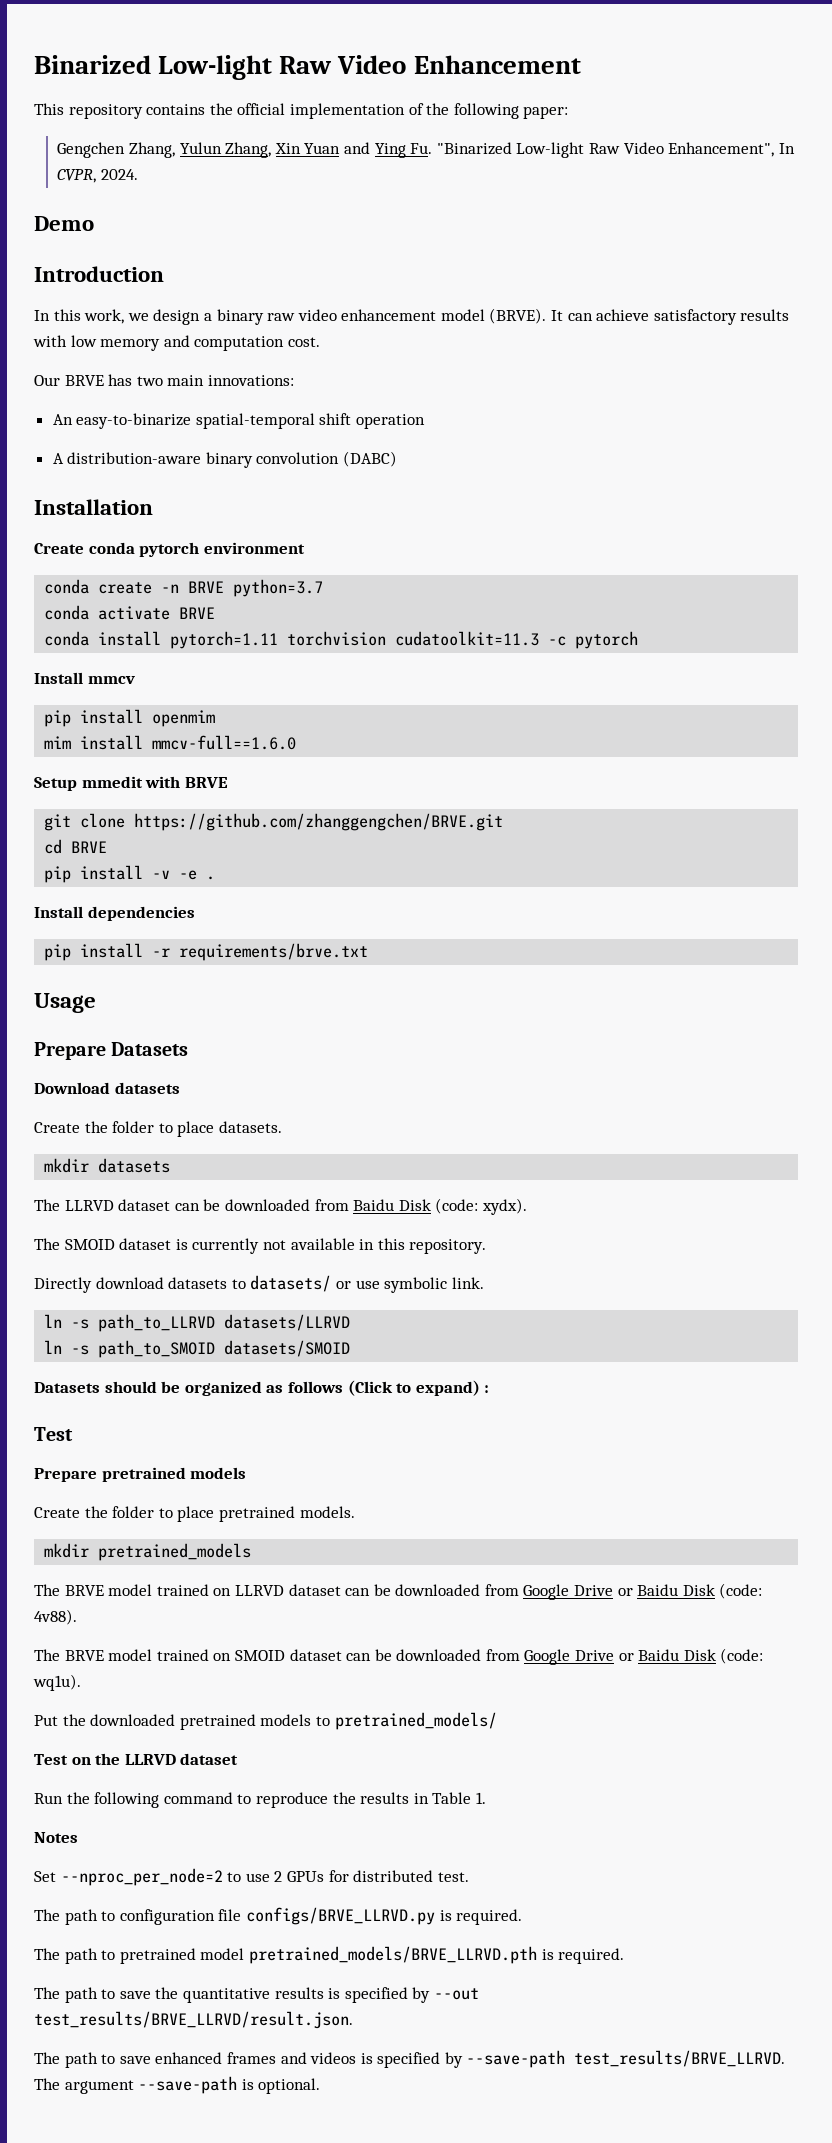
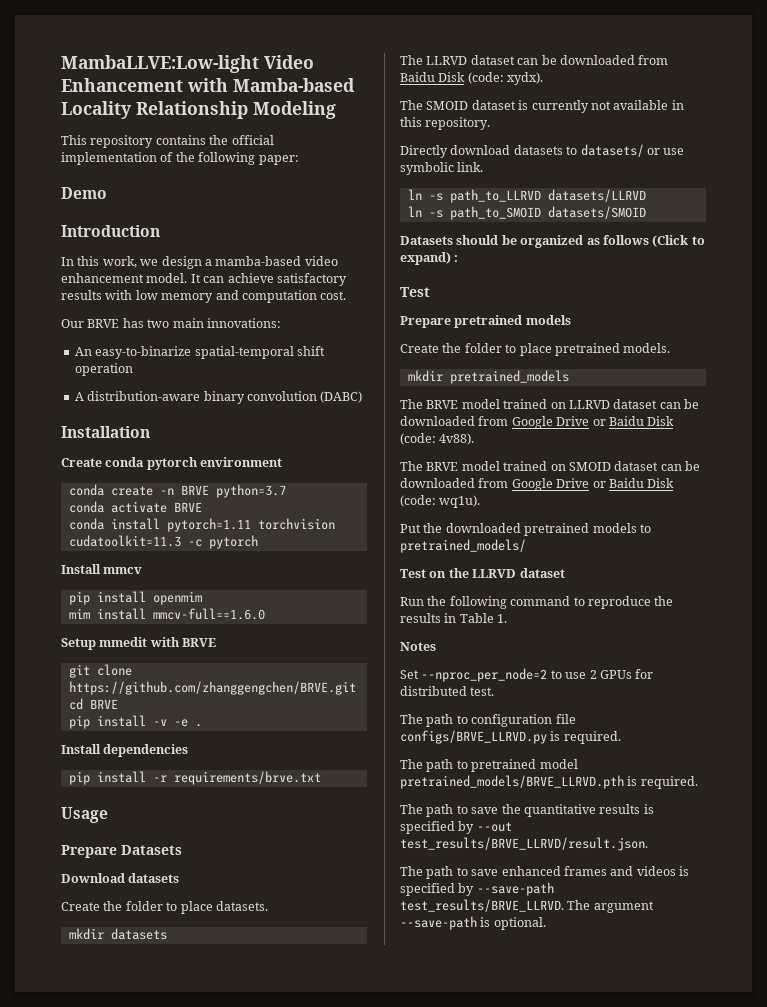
- Binarized Low-light Raw Video Enhancement
+ MambaLLVE:Low-light Video Enhancement with Mamba-based Locality Relationship Modeling
- Gengchen Zhang, Yulun Zhang, Xin Yuan and Ying Fu. "Binarized Low-light Raw Video Enhancement", In CVPR, 2024.
- In this work, we design a binary raw video enhancement model (BRVE).
+ In this work, we design a mamba-based video enhancement model.

